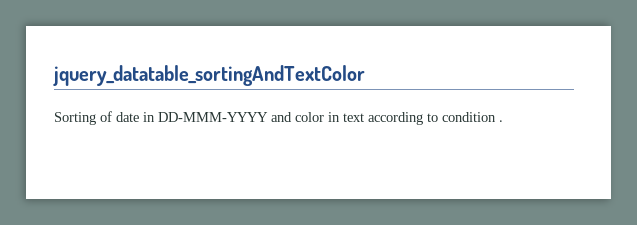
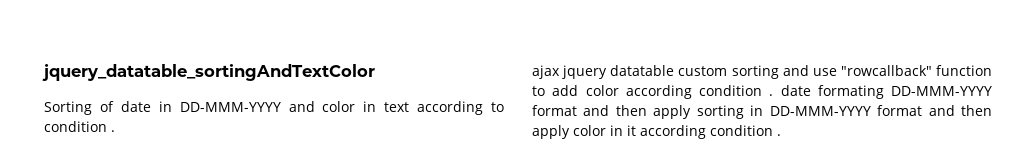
+ ajax jquery datatable custom sorting and use "rowcallback" function to add color according condition . date formating DD-MMM-YYYY format and then apply sorting in DD-MMM-YYYY format and then apply color in it according condition .

